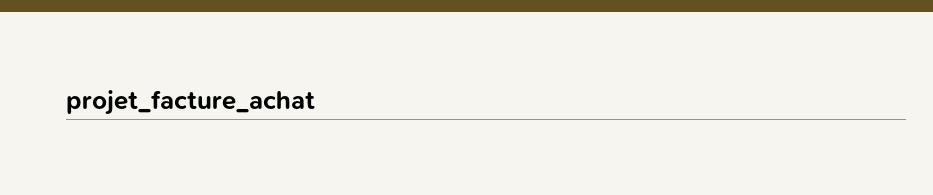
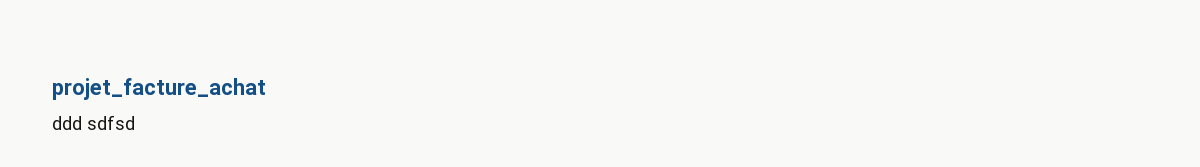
+ ddd sdfsd

